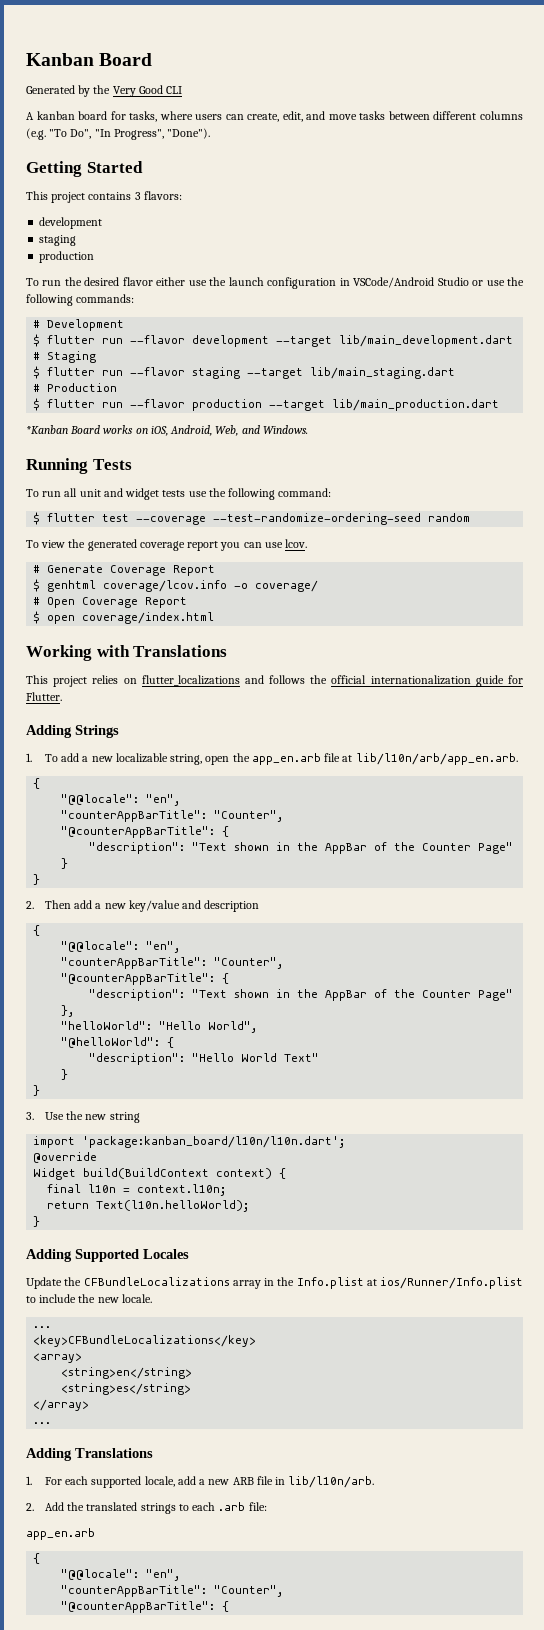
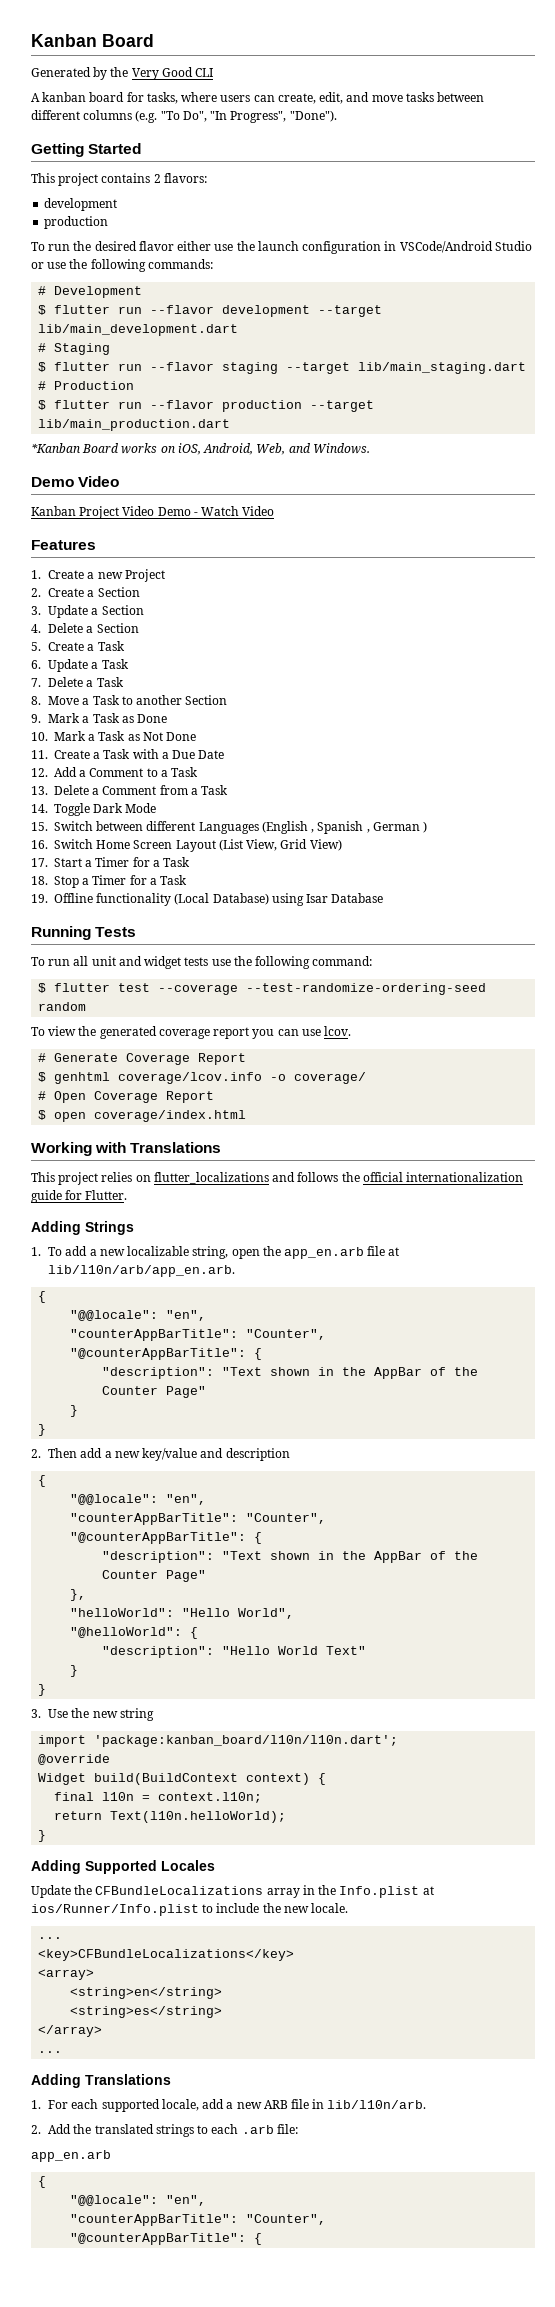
- This project contains 3 flavors:
+ This project contains 2 flavors:
  development
- staging
+ Demo Video
+ Kanban Project Video Demo - Watch Video
+ Features
+ 1. Create a new Project
+ 2. Create a Section
+ 3. Update a Section
+ 4. Delete a Section
+ 5. Create a Task
+ 6. Update a Task
+ 7. Delete a Task
+ 8. Move a Task to another Section
+ 9. Mark a Task as Done
+ 10. Mark a Task as Not Done
+ 11. Create a Task with a Due Date
+ 12. Add a Comment to a Task
+ 13. Delete a Comment from a Task
+ 14. Toggle Dark Mode
+ 15. Switch between different Languages (English , Spanish , German )
+ 16. Switch Home Screen Layout (List View, Grid View)
+ 17. Start a Timer for a Task
+ 18. Stop a Timer for a Task
+ 19. Offline functionality (Local Database) using Isar Database

